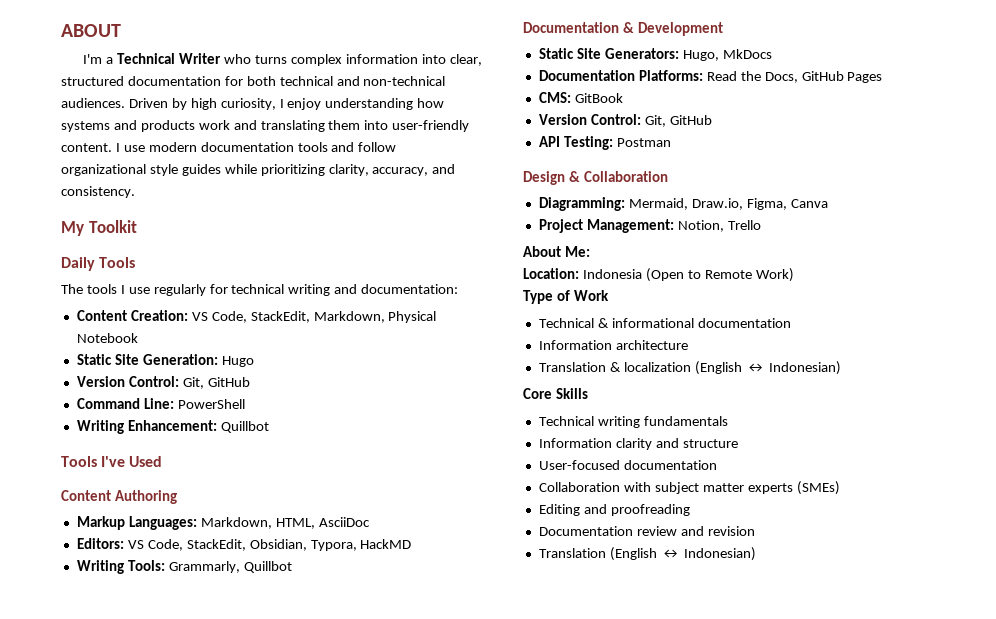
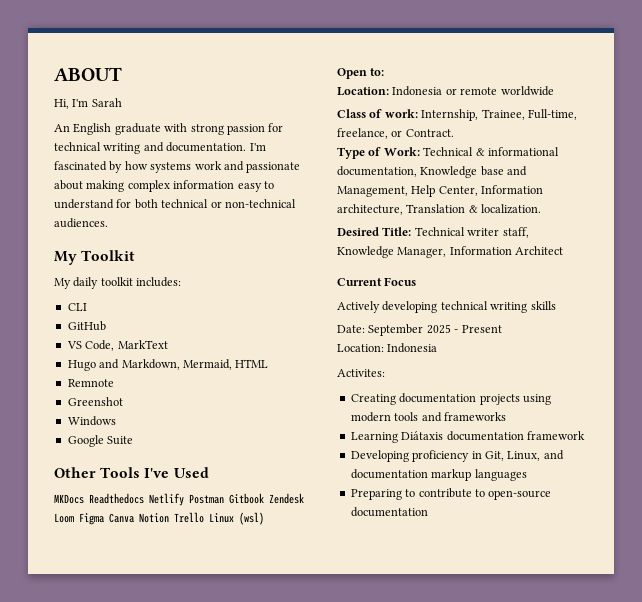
- I'm a Technical Writer who turns complex information into clear, structured documentation for both technical and non-technical audiences. Driven by high curiosity, I enjoy understanding how systems and products work and translating them into user-friendly content. I use modern documentation tools and follow organizational style guides while prioritizing clarity, accuracy, and consistency.
+ Hi, I'm Sarah
+ An English graduate with strong passion for technical writing and documentation. I'm fascinated by how systems work and passionate about making complex information easy to understand for both technical or non-technical audiences.
  My Toolkit
- Daily Tools
- The tools I use regularly for technical writing and documentation:
- Content Creation: VS Code, StackEdit, Markdown, Physical Notebook
- Static Site Generation: Hugo
- Version Control: Git, GitHub
- Command Line: PowerShell
- Writing Enhancement: Quillbot
- Tools I've Used
- Content Authoring
- Markup Languages: Markdown, HTML, AsciiDoc
- Editors: VS Code, StackEdit, Obsidian, Typora, HackMD
- Writing Tools: Grammarly, Quillbot
- Documentation & Development
- Static Site Generators: Hugo, MkDocs
- Documentation Platforms: Read the Docs, GitHub Pages
- CMS: GitBook
- Version Control: Git, GitHub
- API Testing: Postman
- Design & Collaboration
- Diagramming: Mermaid, Draw.io, Figma, Canva
- Project Management: Notion, Trello
- About Me:
- Location: Indonesia (Open to Remote Work)
+ My daily toolkit includes:
+ CLI
+ GitHub
+ VS Code, MarkText
+ Hugo and Markdown, Mermaid, HTML
+ Remnote
+ Greenshot
+ Windows
+ Google Suite
+ Other Tools I've Used
+ MKDocs Readthedocs Netlify Postman Gitbook Zendesk Loom Figma Canva Notion Trello Linux (wsl)
+ Open to:
+ Location: Indonesia or remote worldwide
+ Class of work: Internship, Trainee, Full-time, freelance, or Contract.
- Type of Work
- Technical & informational documentation
- Information architecture
- Translation & localization (English ↔ Indonesian)
- Core Skills
- Technical writing fundamentals
- Information clarity and structure
- User-focused documentation
- Collaboration with subject matter experts (SMEs)
- Editing and proofreading
- Documentation review and revision
- Translation (English ↔ Indonesian)
+ Type of Work: Technical & informational documentation, Knowledge base and Management, Help Center, Information architecture, Translation & localization.
+ Desired Title: Technical writer staff, Knowledge Manager, Information Architect
+ Current Focus
+ Actively developing technical writing skills
+ Date: September 2025 - Present
+ Location: Indonesia
+ Activites:
+ Creating documentation projects using modern tools and frameworks
+ Learning Diátaxis documentation framework
+ Developing proficiency in Git, Linux, and documentation markup languages
+ Preparing to contribute to open-source documentation

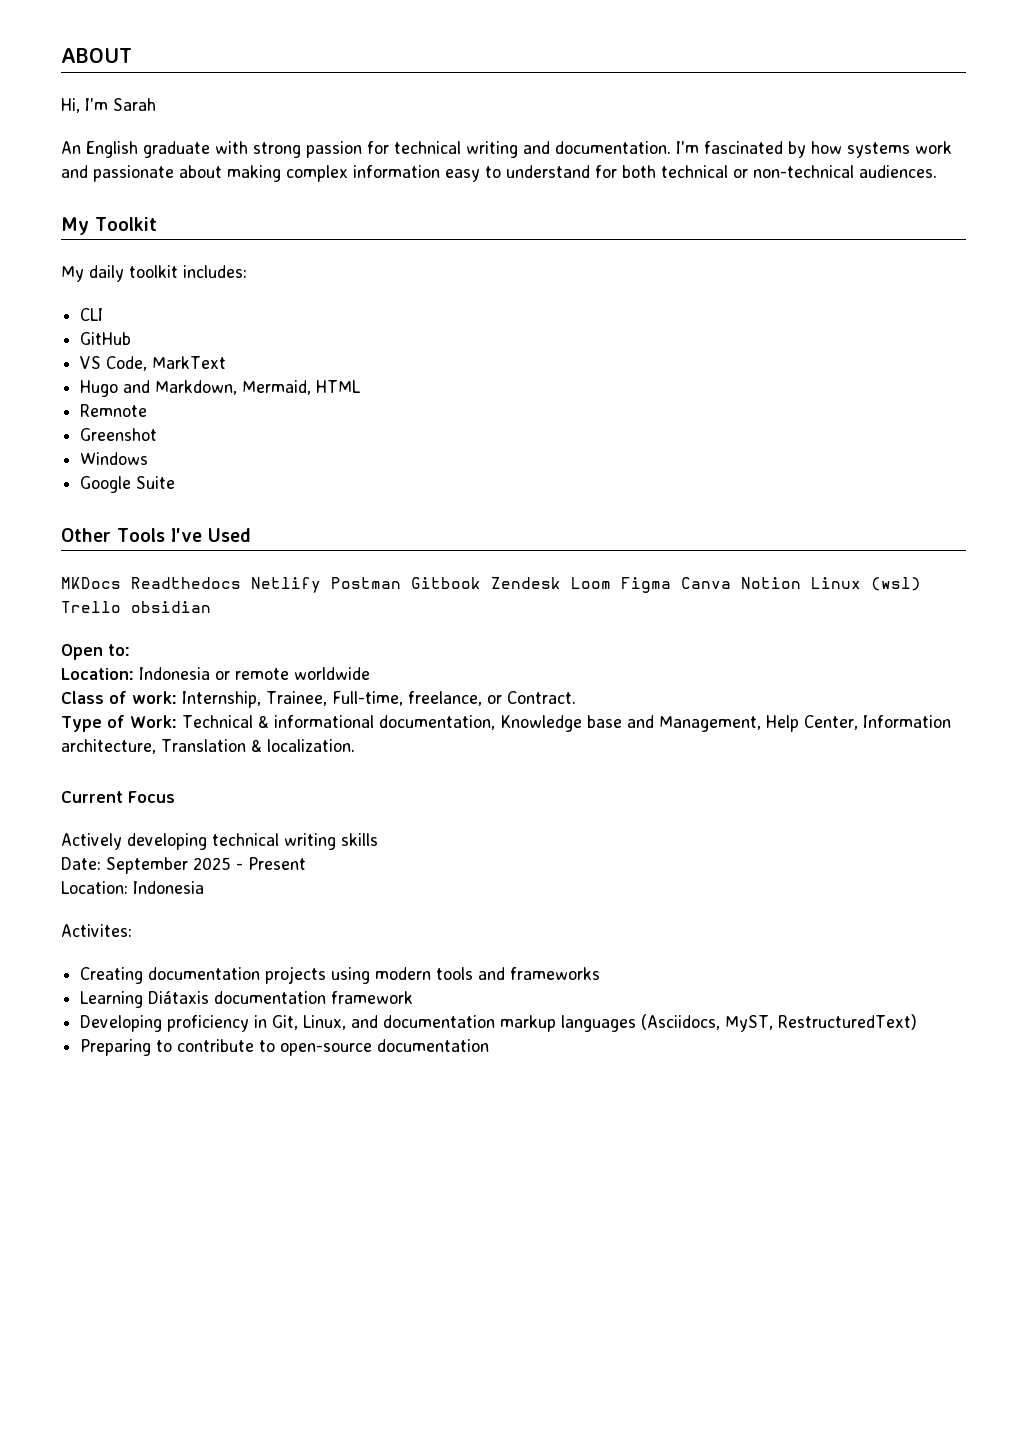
- MKDocs Readthedocs Netlify Postman Gitbook Zendesk Loom Figma Canva Notion Trello Linux (wsl)
+ MKDocs Readthedocs Netlify Postman Gitbook Zendesk Loom Figma Canva Notion Linux (wsl) Trello obsidian
- Desired Title: Technical writer staff, Knowledge Manager, Information Architect
- Developing proficiency in Git, Linux, and documentation markup languages
+ Developing proficiency in Git, Linux, and documentation markup languages (Asciidocs, MyST, RestructuredText)

